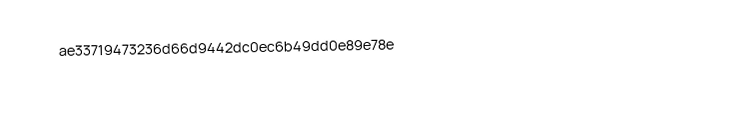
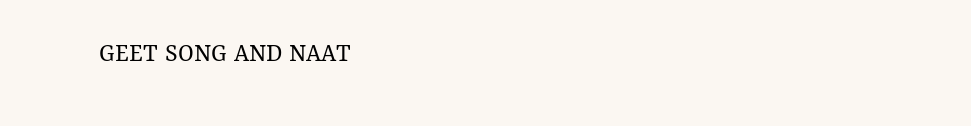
- ae33719473236d66d9442dc0ec6b49dd0e89e78e
+ GEET SONG AND NAAT

